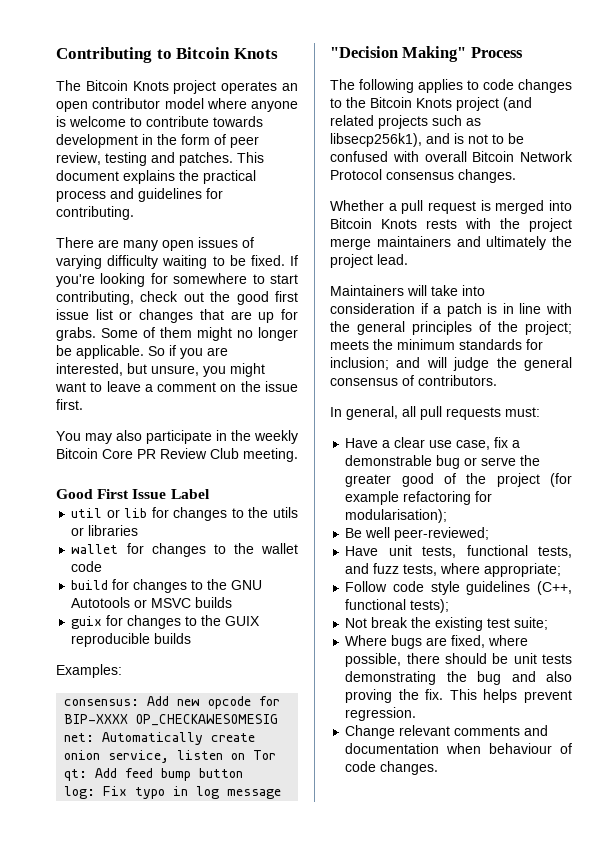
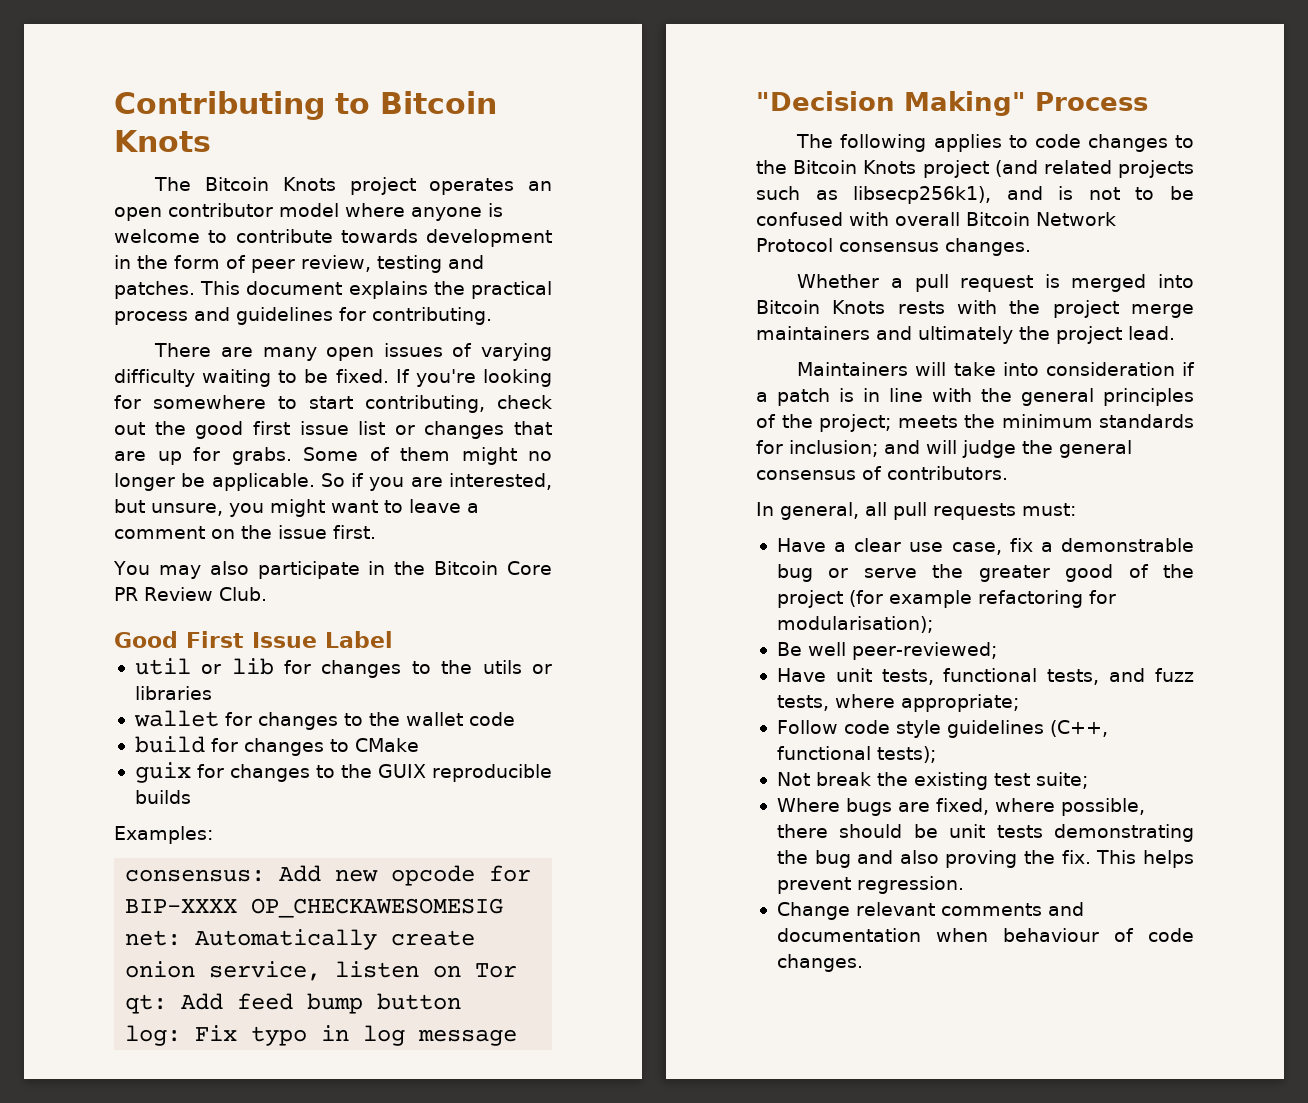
- You may also participate in the weekly Bitcoin Core PR Review Club meeting.
+ You may also participate in the Bitcoin Core PR Review Club.
- build for changes to the GNU Autotools or MSVC builds
+ build for changes to CMake

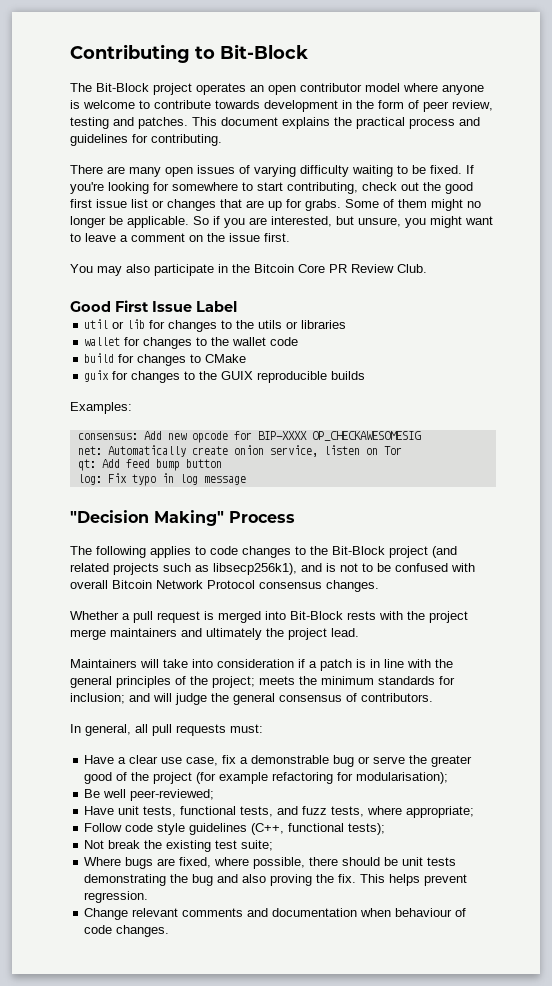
- Contributing to Bitcoin Knots
- The Bitcoin Knots project operates an open contributor model where anyone is welcome to contribute towards development in the form of peer review, testing and patches.
+ Contributing to Bit-Block
+ The Bit-Block project operates an open contributor model where anyone is welcome to contribute towards development in the form of peer review, testing and patches.
- The following applies to code changes to the Bitcoin Knots project (and related projects such as libsecp256k1), and is not to be confused with overall Bitcoin Network Protocol consensus changes.
+ The following applies to code changes to the Bit-Block project (and related projects such as libsecp256k1), and is not to be confused with overall Bitcoin Network Protocol consensus changes.
- Whether a pull request is merged into Bitcoin Knots rests with the project merge maintainers and ultimately the project lead.
+ Whether a pull request is merged into Bit-Block rests with the project merge maintainers and ultimately the project lead.

